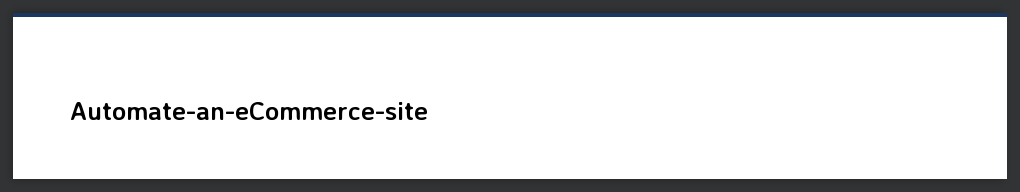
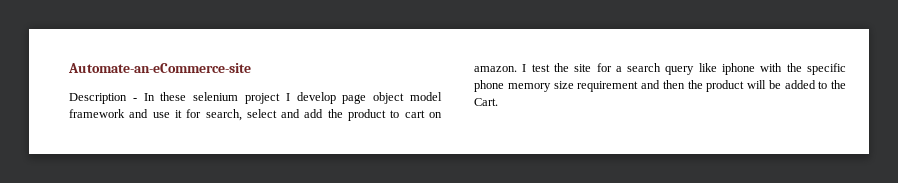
+ Description - In these selenium project I develop page object model framework and use it for search, select and add the product to cart on amazon. I test the site for a search query like iphone with the specific phone memory size requirement and then the product will be added to the Cart.

